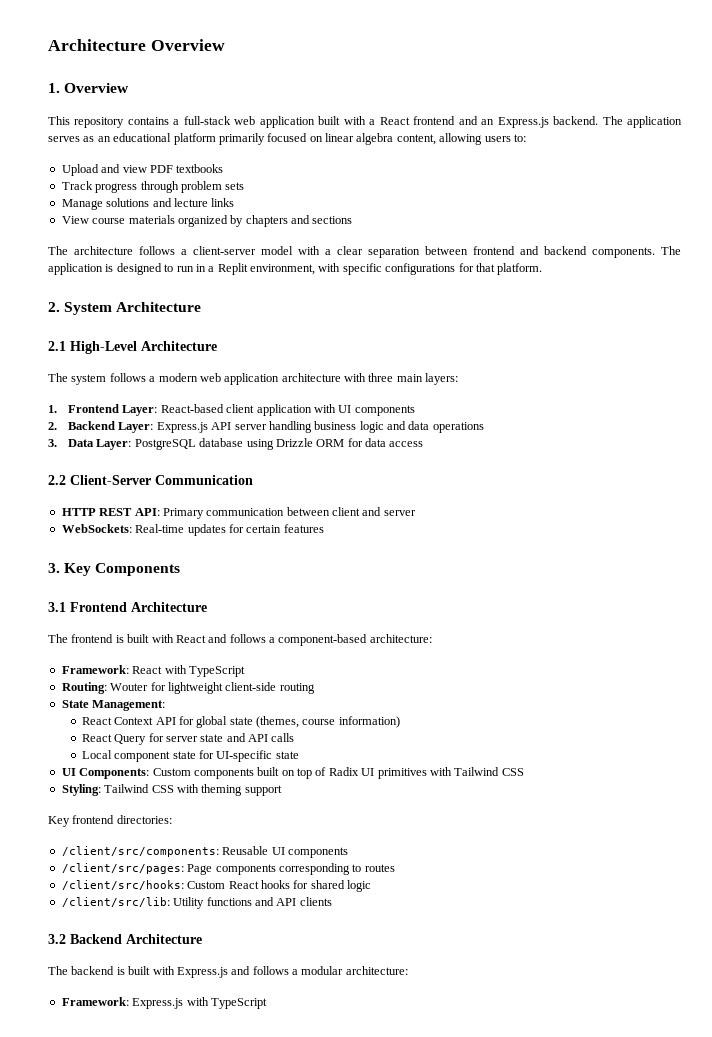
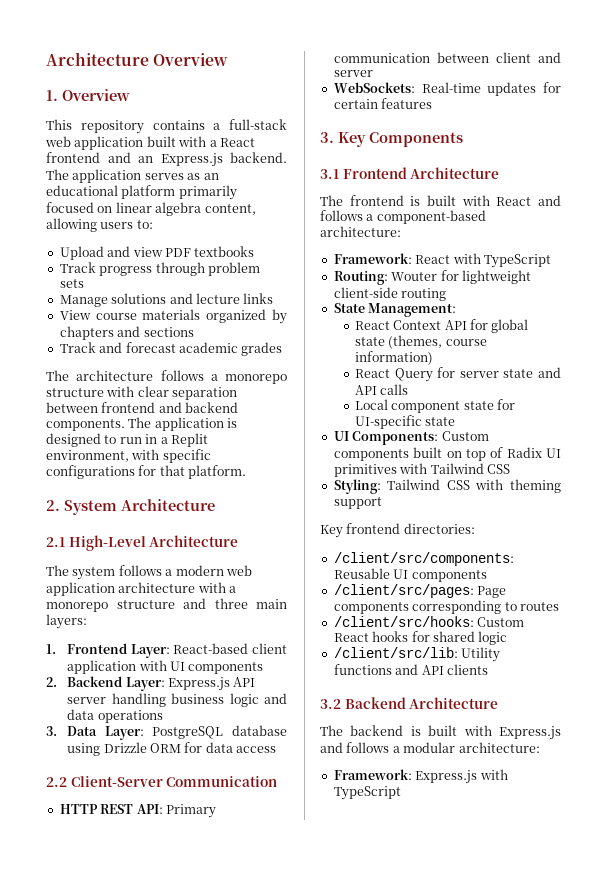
+ Track and forecast academic grades
- The architecture follows a client-server model with a clear separation between frontend and backend components.
+ The architecture follows a monorepo structure with clear separation between frontend and backend components.
- The system follows a modern web application architecture with three main layers:
+ The system follows a modern web application architecture with a monorepo structure and three main layers:

